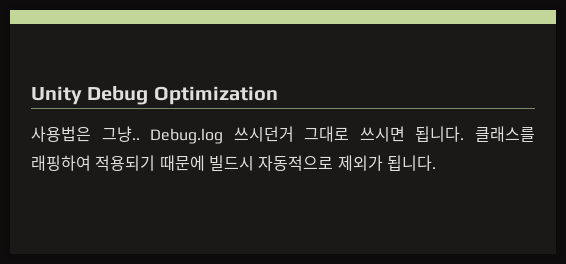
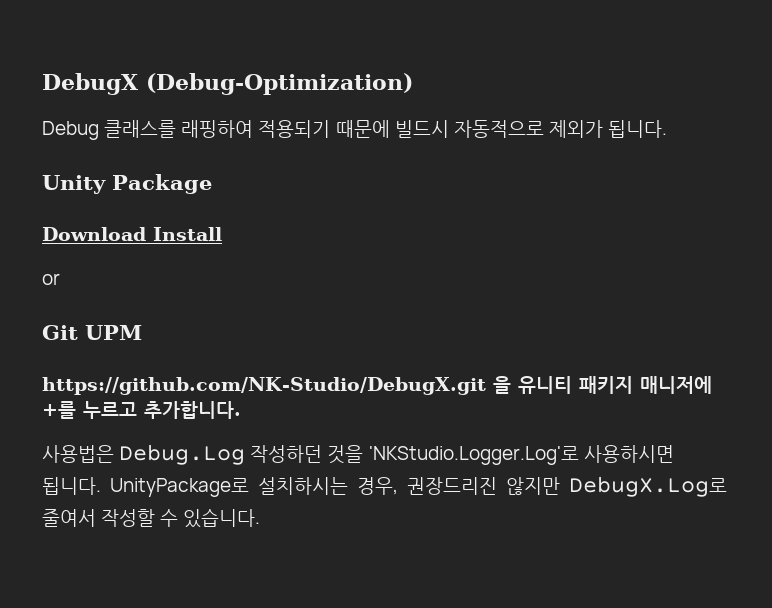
- Unity Debug Optimization
- 사용법은 그냥.. Debug.log 쓰시던거 그대로 쓰시면 됩니다. 클래스를 래핑하여 적용되기 때문에 빌드시 자동적으로 제외가 됩니다.
+ DebugX (Debug-Optimization)
+ Debug 클래스를 래핑하여 적용되기 때문에 빌드시 자동적으로 제외가 됩니다.
+ Unity Package
+ Download Install
+ or
+ Git UPM
+ https://github.com/NK-Studio/DebugX.git 을 유니티 패키지 매니저에 +를 누르고 추가합니다.
+ 사용법은 Debug.Log 작성하던 것을 'NKStudio.Logger.Log'로 사용하시면 됩니다. UnityPackage로 설치하시는 경우, 권장드리진 않지만 DebugX.Log로 줄여서 작성할 수 있습니다.

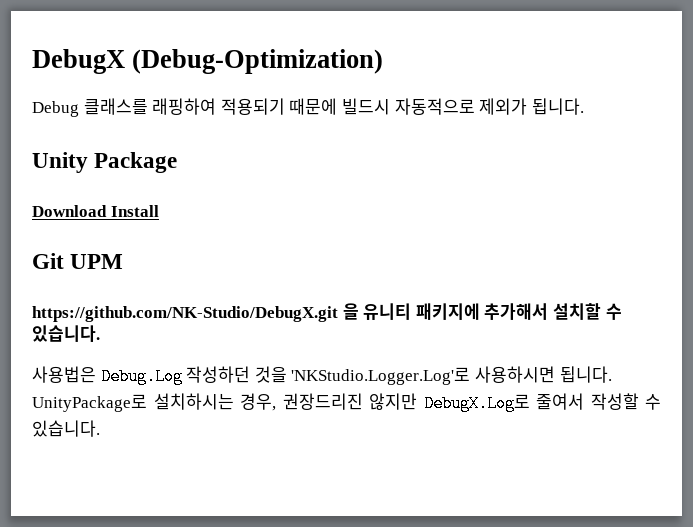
- or
- https://github.com/NK-Studio/DebugX.git 을 유니티 패키지 매니저에 +를 누르고 추가합니다.
+ https://github.com/NK-Studio/DebugX.git 을 유니티 패키지에 추가해서 설치할 수 있습니다.

